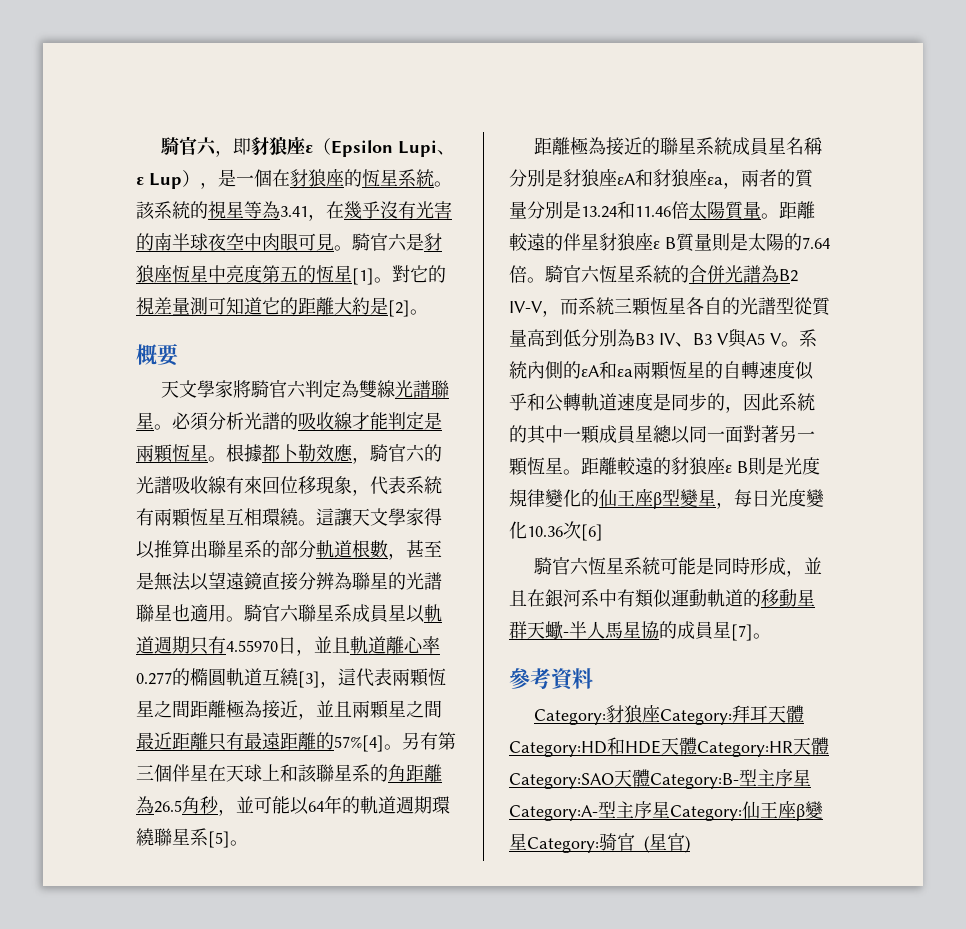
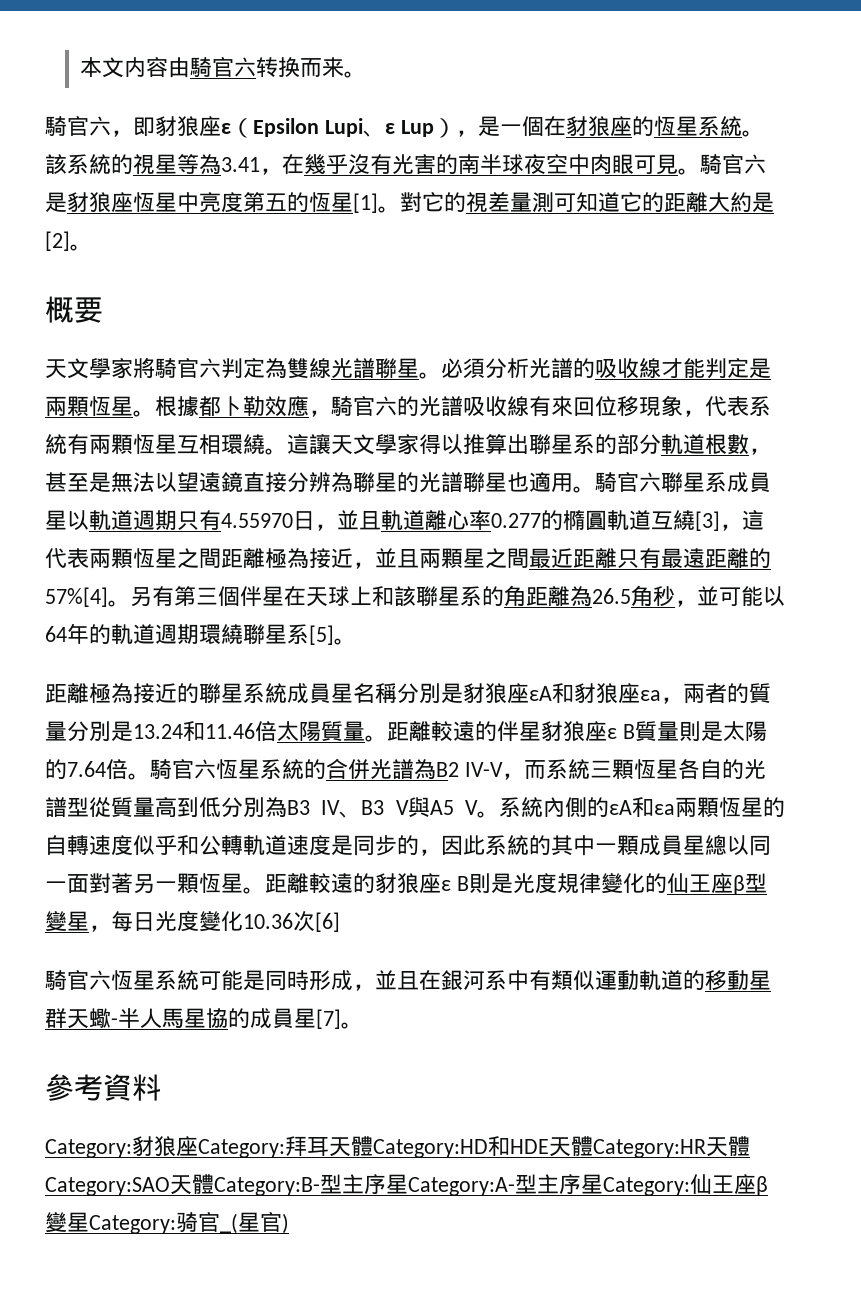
+ 本文内容由騎官六转换而来。

